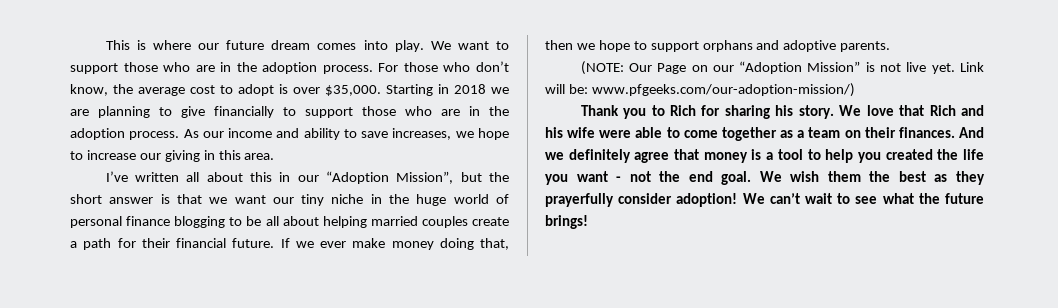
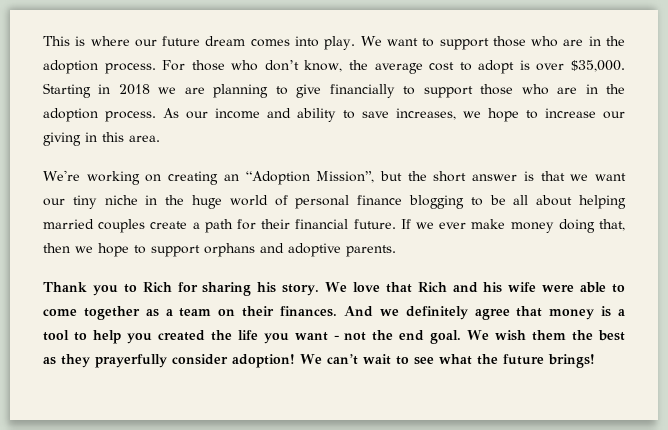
- I’ve written all about this in our “Adoption Mission”, but the short answer is that we want our tiny niche in the huge world of personal finance blogging to be all about helping married couples create a path for their financial future.
+ We're working on creating an “Adoption Mission”, but the short answer is that we want our tiny niche in the huge world of personal finance blogging to be all about helping married couples create a path for their financial future.
- (NOTE: Our Page on our “Adoption Mission” is not live yet. Link will be: www.pfgeeks.com/our-adoption-mission/)

